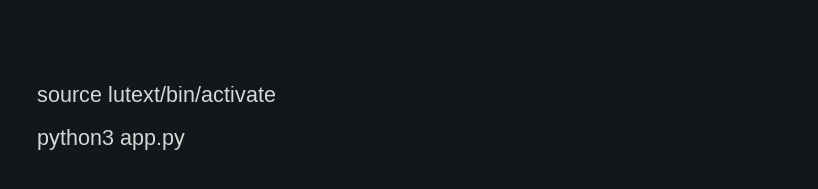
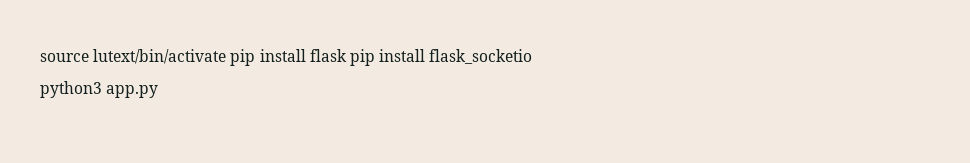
- source lutext/bin/activate
+ source lutext/bin/activate pip install flask pip install flask_socketio

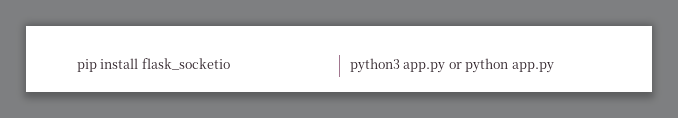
- source lutext/bin/activate pip install flask pip install flask_socketio
+ pip install flask_socketio
- python3 app.py
+ python3 app.py or python app.py

